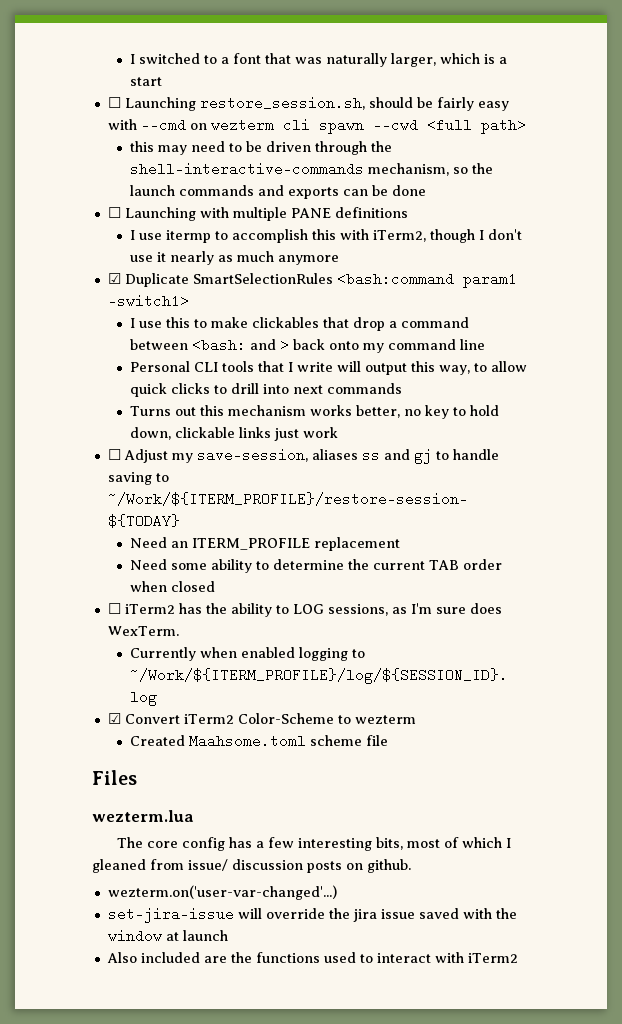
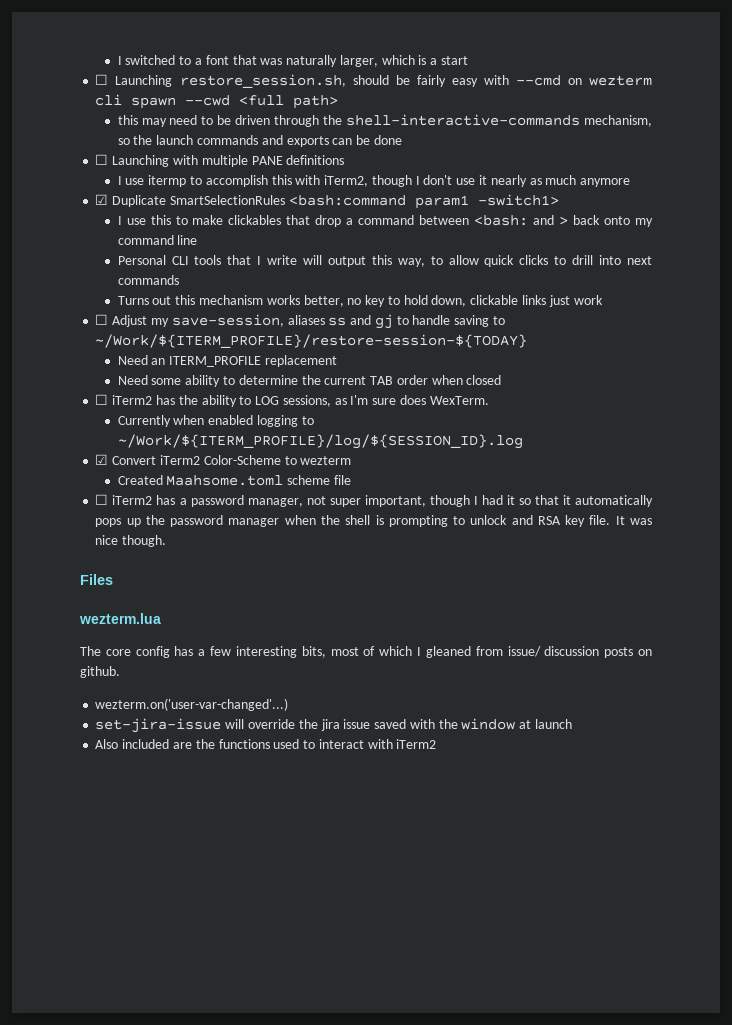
+ ☐ iTerm2 has a password manager, not super important, though I had it so that it automatically pops up the password manager when the shell is prompting to unlock and RSA key file. It was nice though.

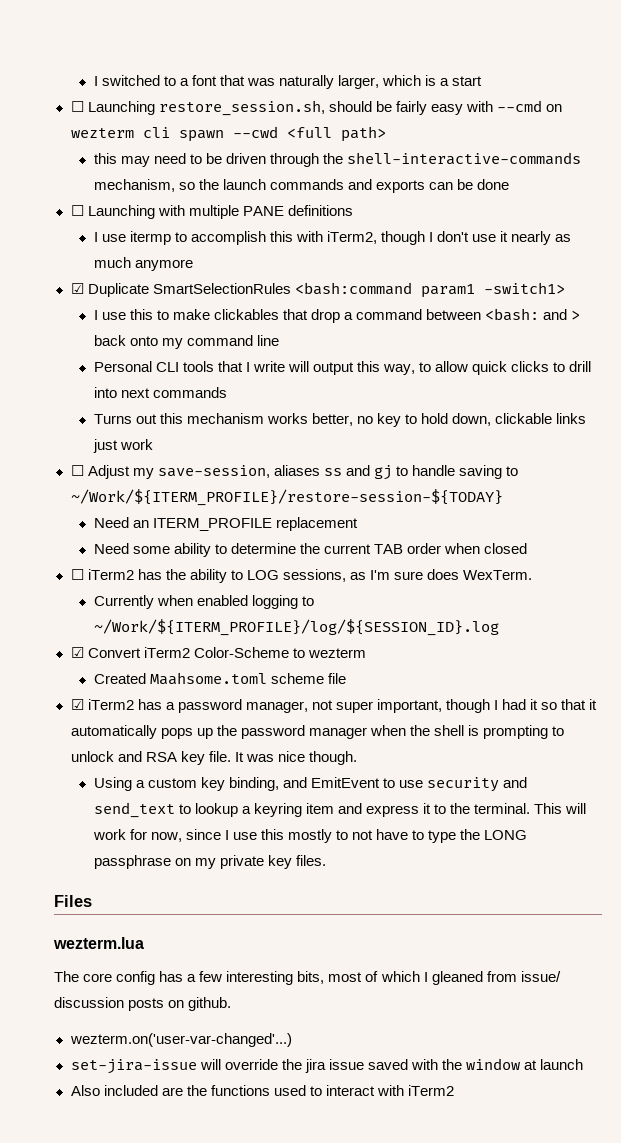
- ☐ iTerm2 has a password manager, not super important, though I had it so that it automatically pops up the password manager when the shell is prompting to unlock and RSA key file.
+ ☑ iTerm2 has a password manager, not super important, though I had it so that it automatically pops up the password manager when the shell is prompting to unlock and RSA key file.
+ Using a custom key binding, and EmitEvent to use security and send_text to lookup a keyring item and express it to the terminal. This will work for now, since I use this mostly to not have to type the LONG passphrase on my private key files.

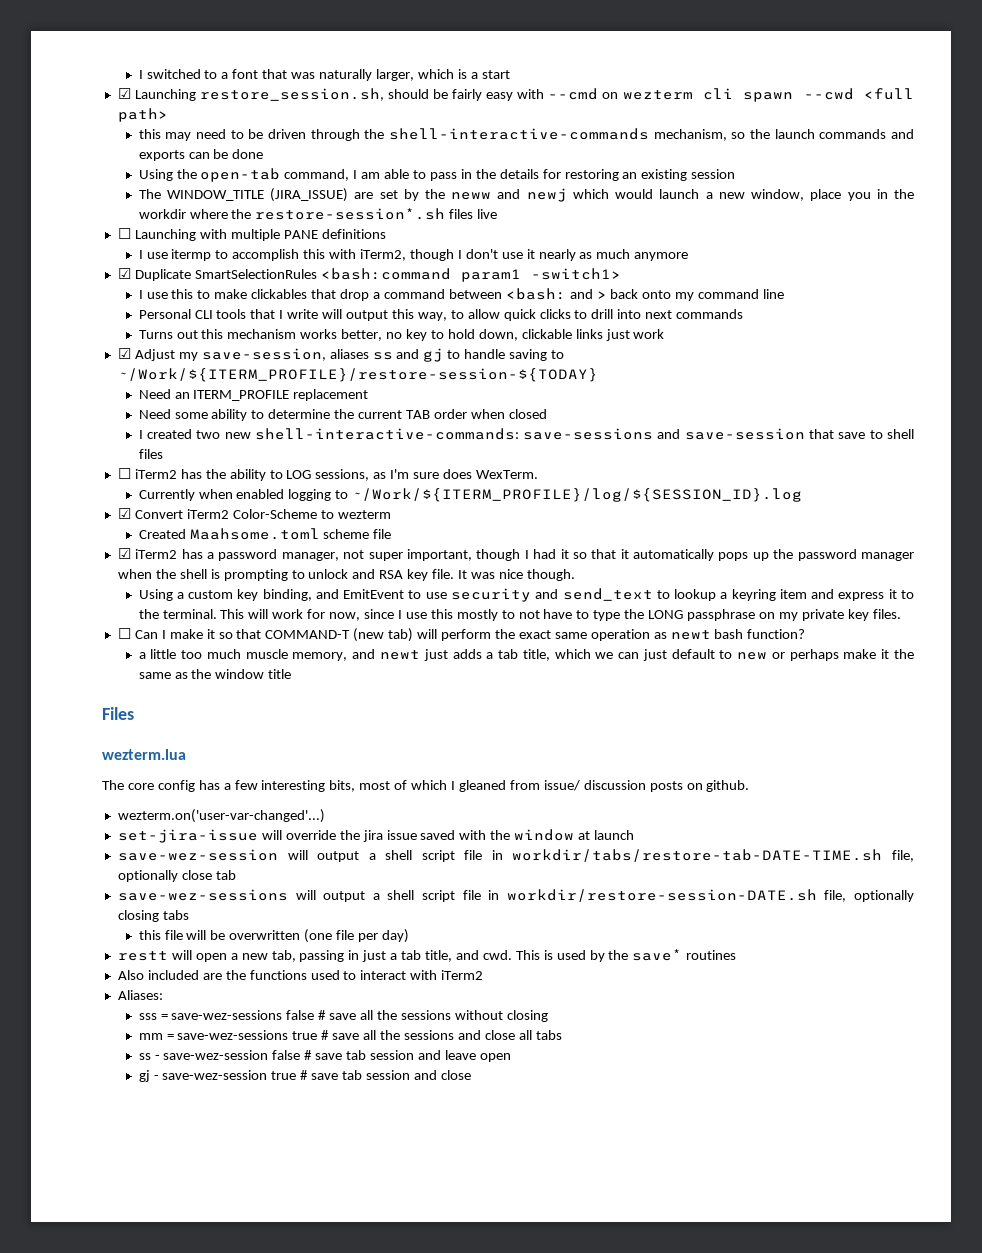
- ☐ Launching restore_session.sh, should be fairly easy with --cmd on wezterm cli spawn --cwd <full path>
+ ☑ Launching restore_session.sh, should be fairly easy with --cmd on wezterm cli spawn --cwd <full path>
+ Using the open-tab command, I am able to pass in the details for restoring an existing session
+ The WINDOW_TITLE (JIRA_ISSUE) are set by the neww and newj which would launch a new window, place you in the workdir where the restore-session*.sh files live
- ☐ Adjust my save-session, aliases ss and gj to handle saving to ~/Work/${ITERM_PROFILE}/restore-session-${TODAY}
+ ☑ Adjust my save-session, aliases ss and gj to handle saving to ~/Work/${ITERM_PROFILE}/restore-session-${TODAY}
+ I created two new shell-interactive-commands: save-sessions and save-session that save to shell files
+ ☐ Can I make it so that COMMAND-T (new tab) will perform the exact same operation as newt bash function?
+ a little too much muscle memory, and newt just adds a tab title, which we can just default to new or perhaps make it the same as the window title
+ save-wez-session will output a shell script file in workdir/tabs/restore-tab-DATE-TIME.sh file, optionally close tab
+ save-wez-sessions will output a shell script file in workdir/restore-session-DATE.sh file, optionally closing tabs
+ this file will be overwritten (one file per day)
+ restt will open a new tab, passing in just a tab title, and cwd. This is used by the save* routines
+ Aliases:
+ sss = save-wez-sessions false # save all the sessions without closing
+ mm = save-wez-sessions true # save all the sessions and close all tabs
+ ss - save-wez-session false # save tab session and leave open
+ gj - save-wez-session true # save tab session and close

